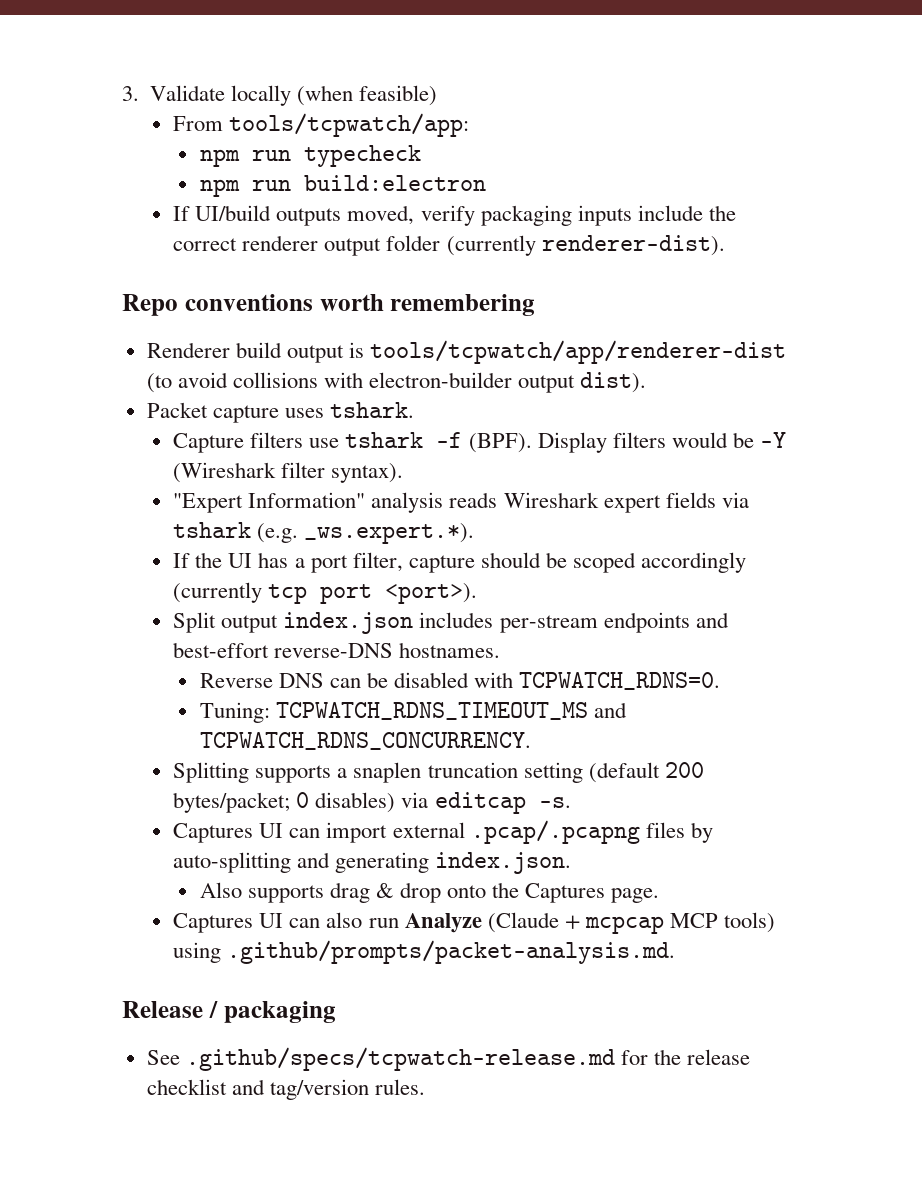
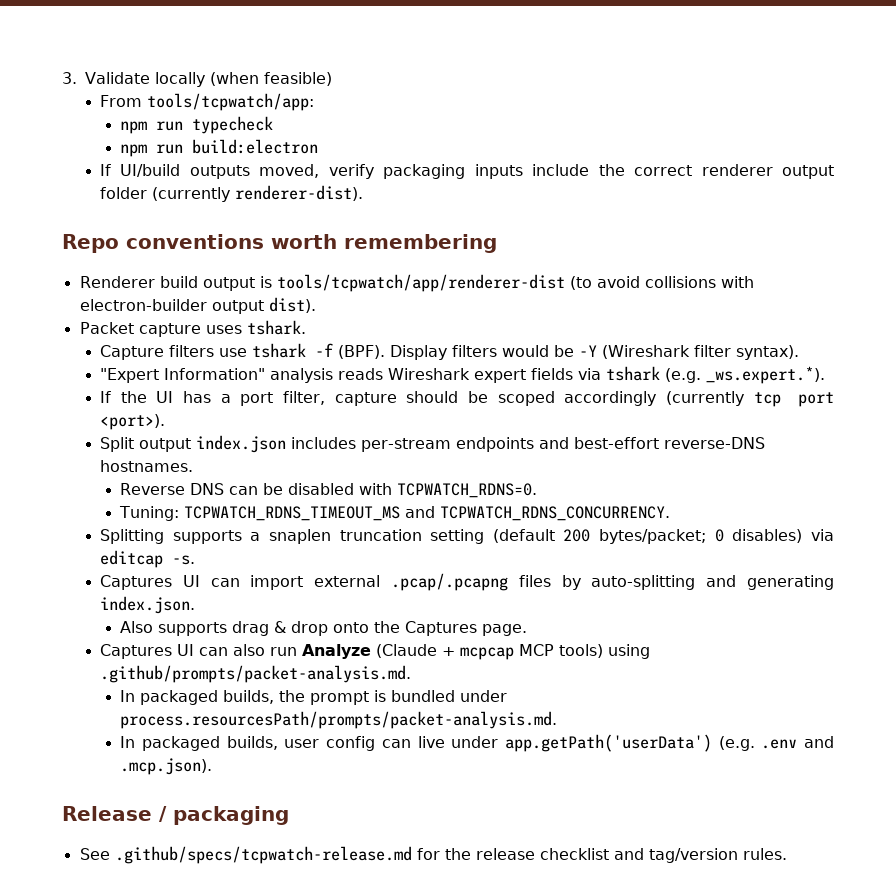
+ In packaged builds, the prompt is bundled under process.resourcesPath/prompts/packet-analysis.md.
+ In packaged builds, user config can live under app.getPath('userData') (e.g. .env and .mcp.json).

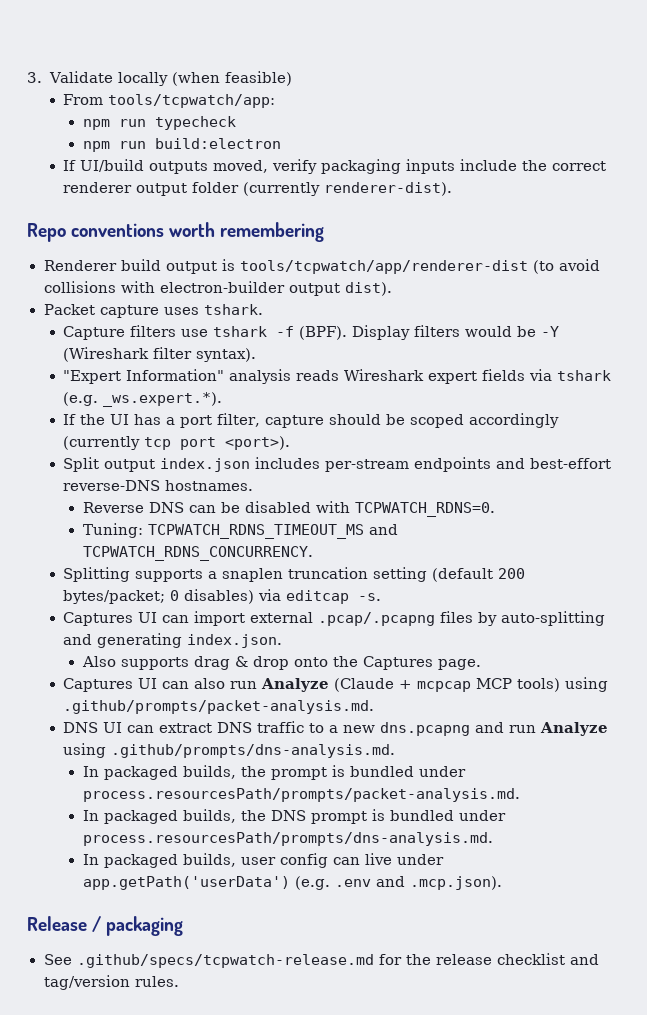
+ DNS UI can extract DNS traffic to a new dns.pcapng and run Analyze using .github/prompts/dns-analysis.md.
+ In packaged builds, the DNS prompt is bundled under process.resourcesPath/prompts/dns-analysis.md.

